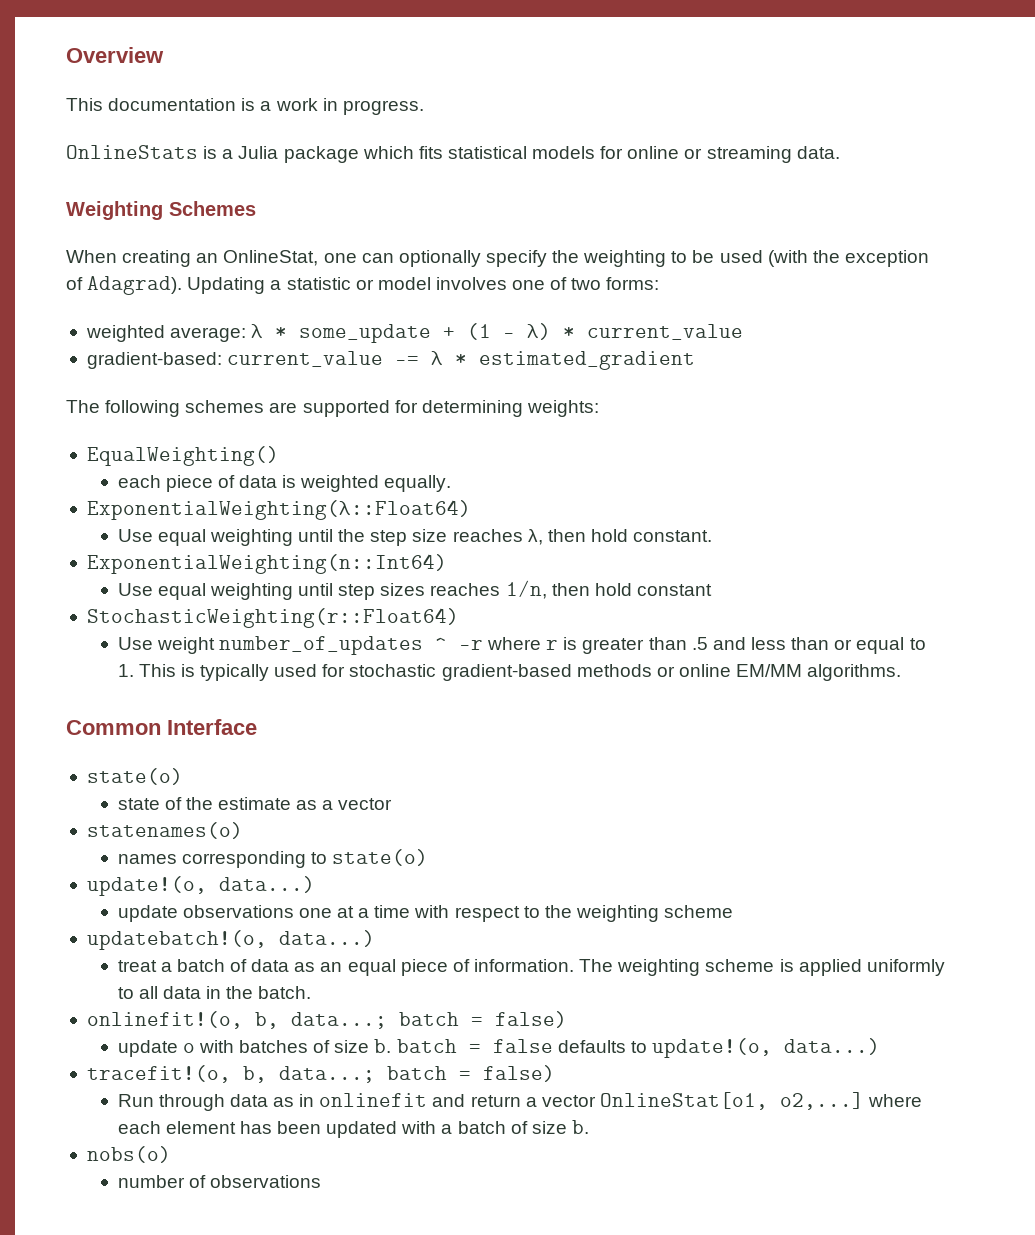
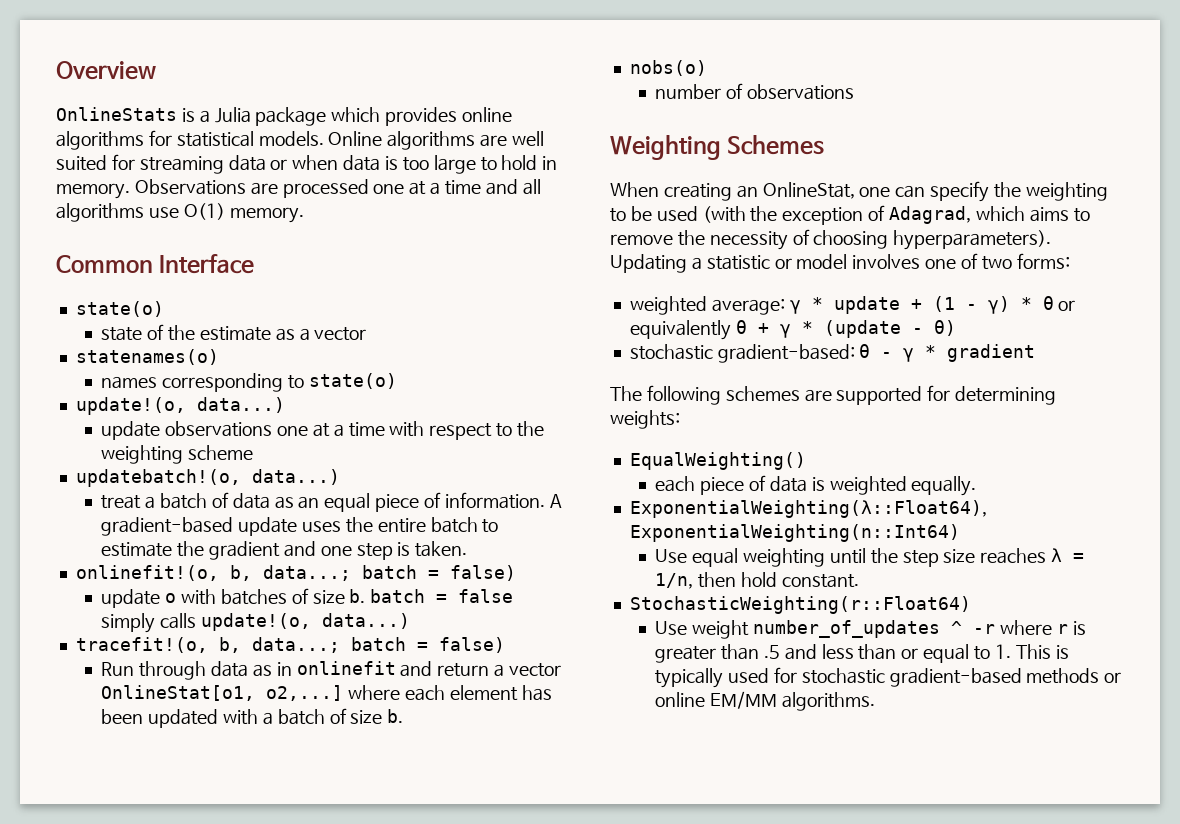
- This documentation is a work in progress.
- OnlineStats is a Julia package which fits statistical models for online or streaming data.
- Weighting Schemes
- When creating an OnlineStat, one can optionally specify the weighting to be used (with the exception of Adagrad). Updating a statistic or model involves one of two forms:
- weighted average: λ * some_update + (1 - λ) * current_value
- gradient-based: current_value -= λ * estimated_gradient
- The following schemes are supported for determining weights:
- EqualWeighting()
- each piece of data is weighted equally.
- ExponentialWeighting(λ::Float64)
- Use equal weighting until the step size reaches λ, then hold constant.
- ExponentialWeighting(n::Int64)
- Use equal weighting until step sizes reaches 1/n, then hold constant
- StochasticWeighting(r::Float64)
- Use weight number_of_updates ^ -r where r is greater than .5 and less than or equal to 1. This is typically used for stochastic gradient-based methods or online EM/MM algorithms.
+ OnlineStats is a Julia package which provides online algorithms for statistical models. Online algorithms are well suited for streaming data or when data is too large to hold in memory. Observations are processed one at a time and all algorithms use O(1) memory.
- The weighting scheme is applied uniformly to all data in the batch.
+ A gradient-based update uses the entire batch to estimate the gradient and one step is taken.
- update o with batches of size b. batch = false defaults to update!(o, data...)
+ update o with batches of size b. batch = false simply calls update!(o, data...)
+ Weighting Schemes
+ When creating an OnlineStat, one can specify the weighting to be used (with the exception of Adagrad, which aims to remove the necessity of choosing hyperparameters). Updating a statistic or model involves one of two forms:
+ weighted average: γ * update + (1 - γ) * θ or equivalently θ + γ * (update - θ)
+ stochastic gradient-based: θ - γ * gradient
+ The following schemes are supported for determining weights:
+ EqualWeighting()
+ each piece of data is weighted equally.
+ ExponentialWeighting(λ::Float64), ExponentialWeighting(n::Int64)
+ Use equal weighting until the step size reaches λ = 1/n, then hold constant.
+ StochasticWeighting(r::Float64)
+ Use weight number_of_updates ^ -r where r is greater than .5 and less than or equal to 1. This is typically used for stochastic gradient-based methods or online EM/MM algorithms.

